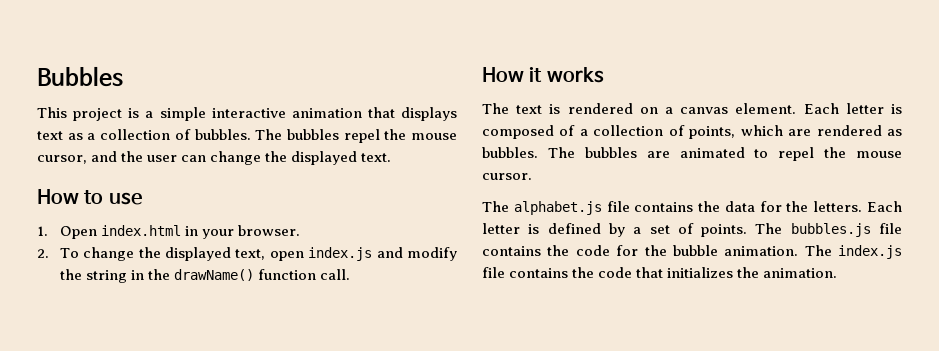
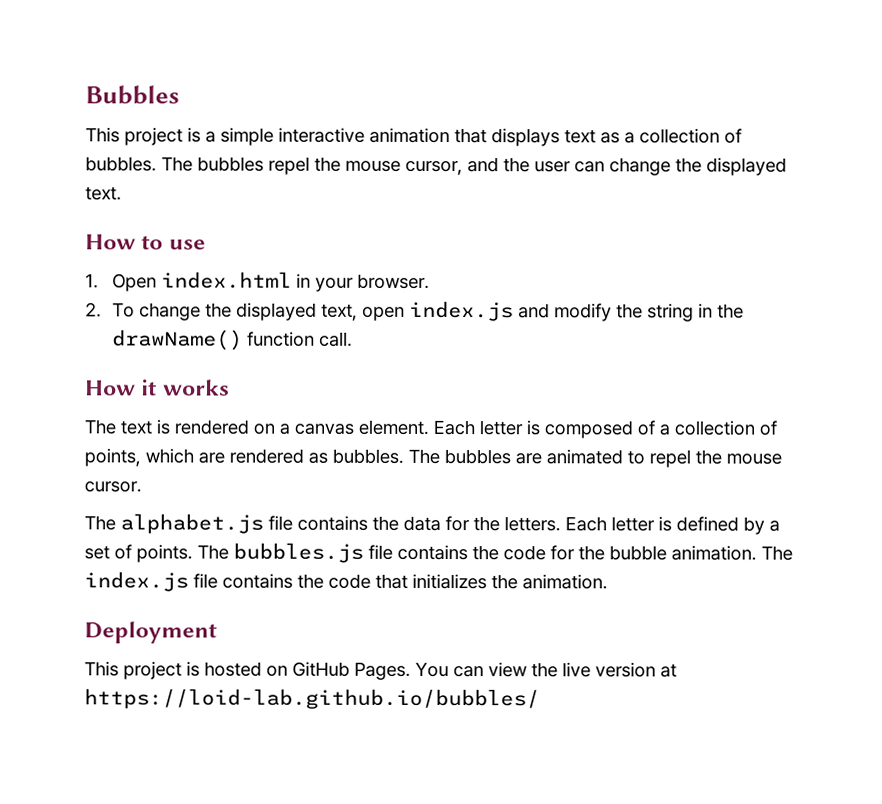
+ Deployment
+ This project is hosted on GitHub Pages. You can view the live version at https://loid-lab.github.io/bubbles/

